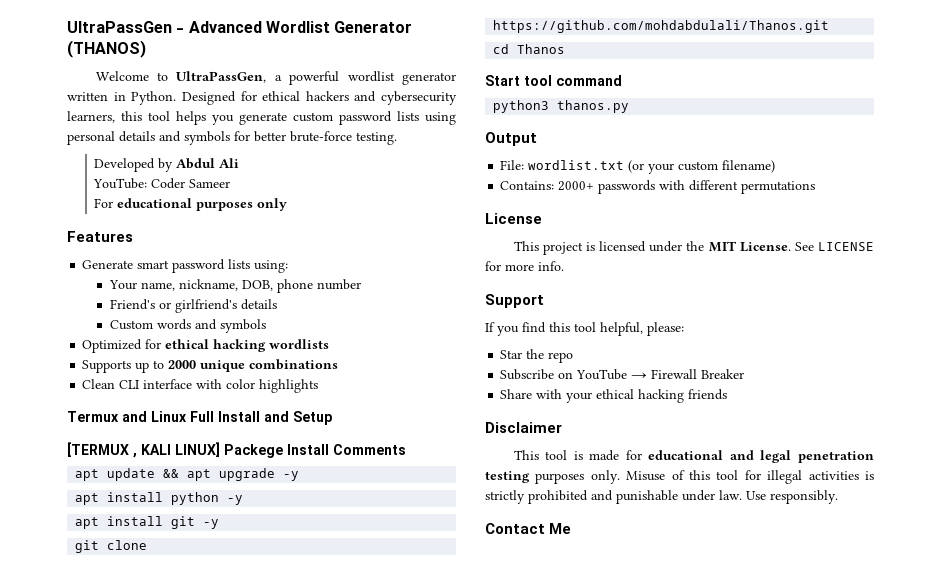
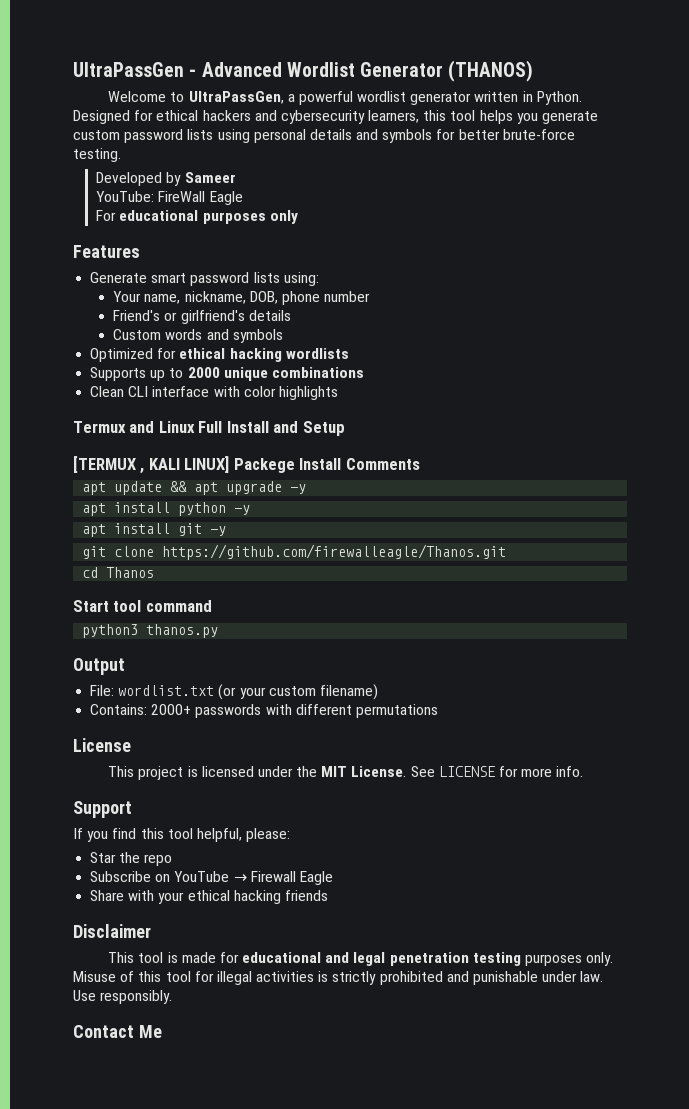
- Developed by Abdul Ali
+ Developed by Sameer
- YouTube: Coder Sameer
+ YouTube: FireWall Eagle
- git clone https://github.com/mohdabdulali/Thanos.git
+ git clone https://github.com/firewalleagle/Thanos.git
- Subscribe on YouTube → Firewall Breaker
+ Subscribe on YouTube → Firewall Eagle

